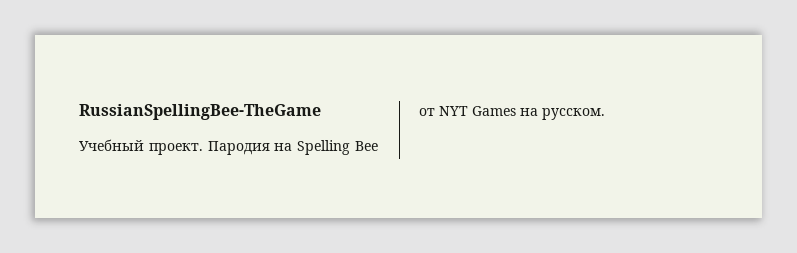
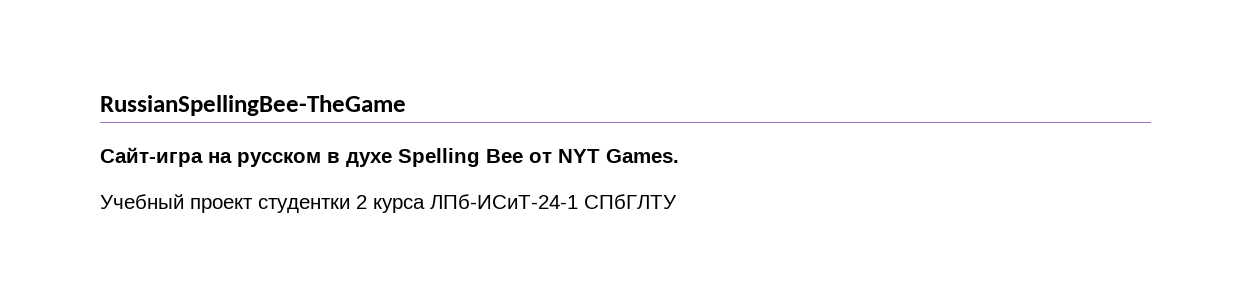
- Учебный проект. Пародия на Spelling Bee от NYT Games на русском.
+ Сайт-игра на русском в духе Spelling Bee от NYT Games.
+ Учебный проект студентки 2 курса ЛПб-ИСиТ-24-1 СПбГЛТУ

